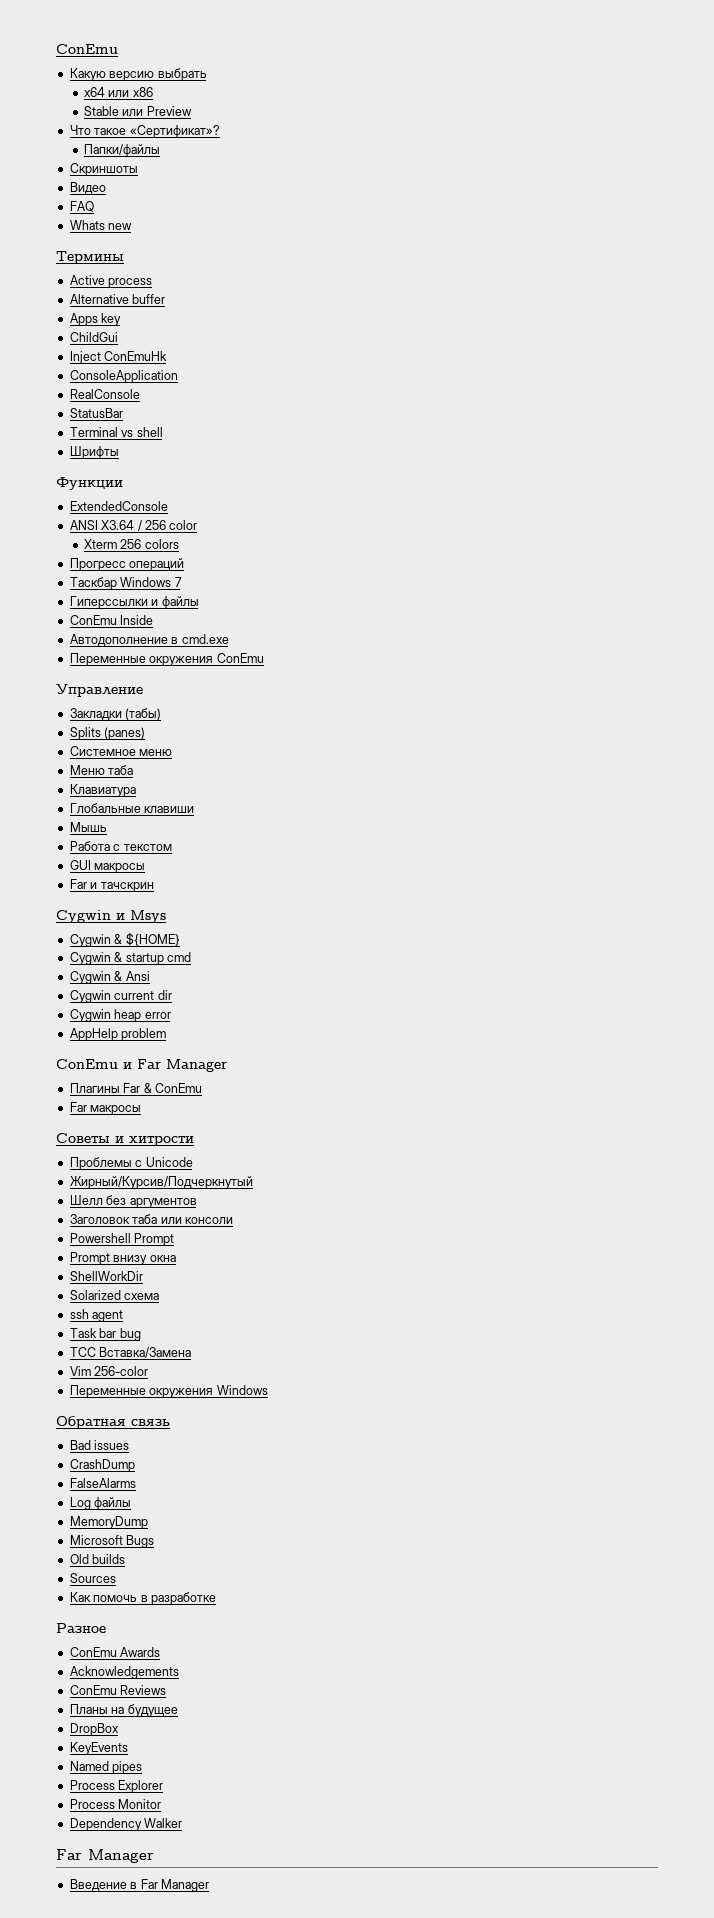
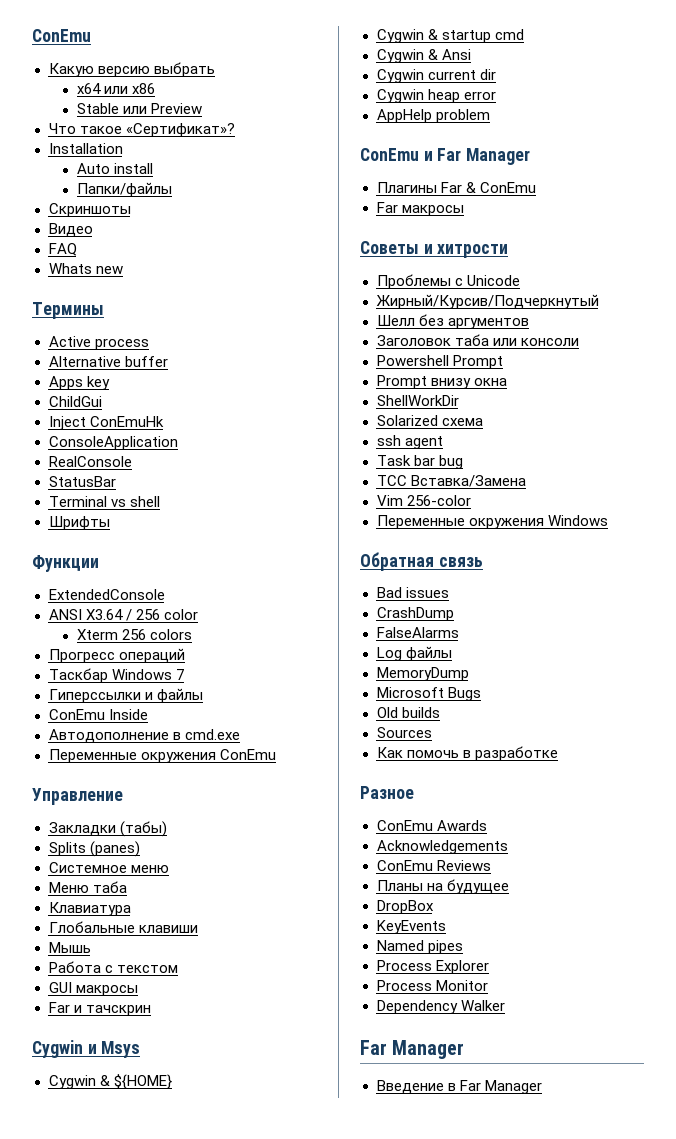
+ Installation
+ Auto install

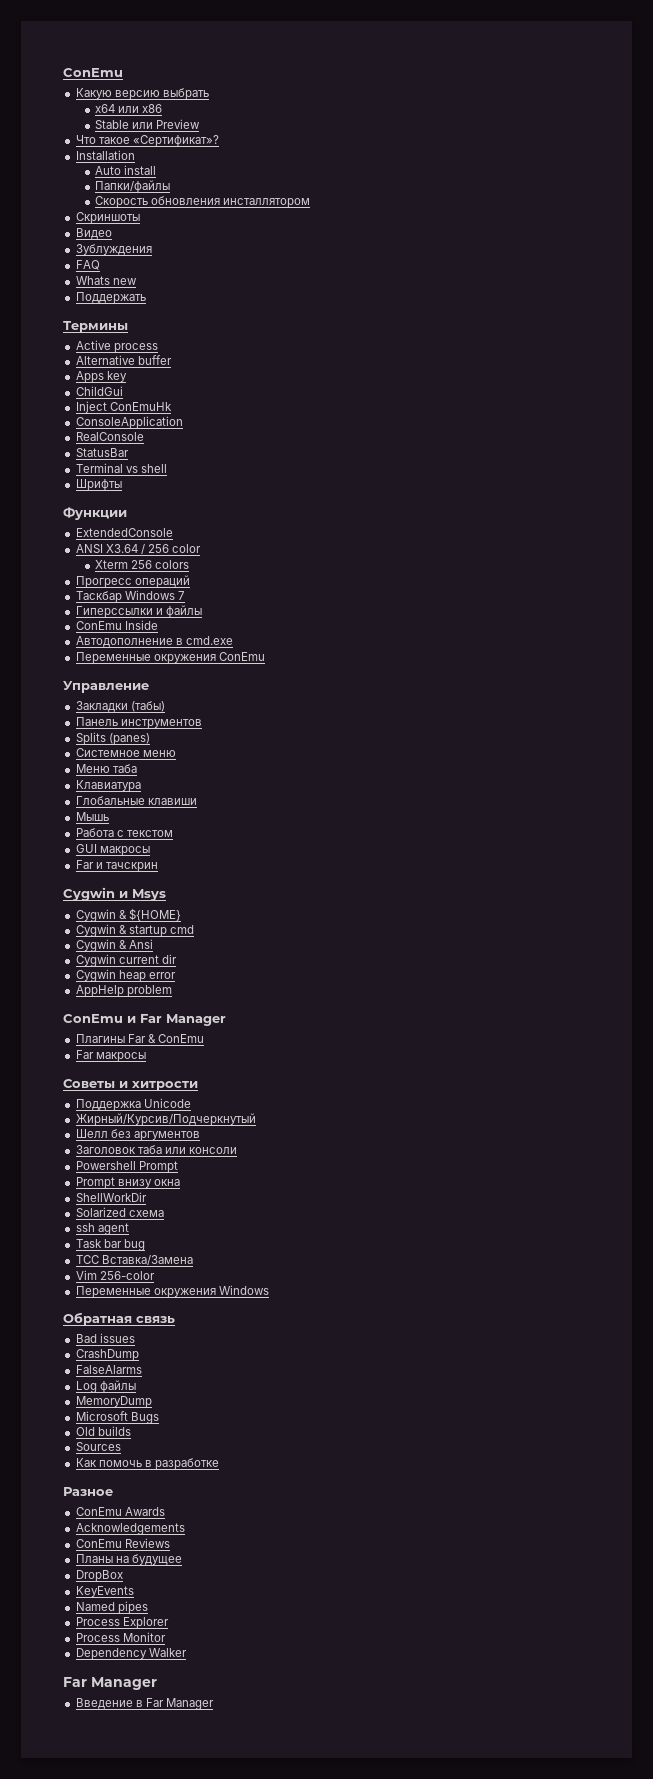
+ Скорость обновления инсталлятором
+ Зублуждения
+ Поддержать
+ Панель инструментов
- Проблемы с Unicode
+ Поддержка Unicode

